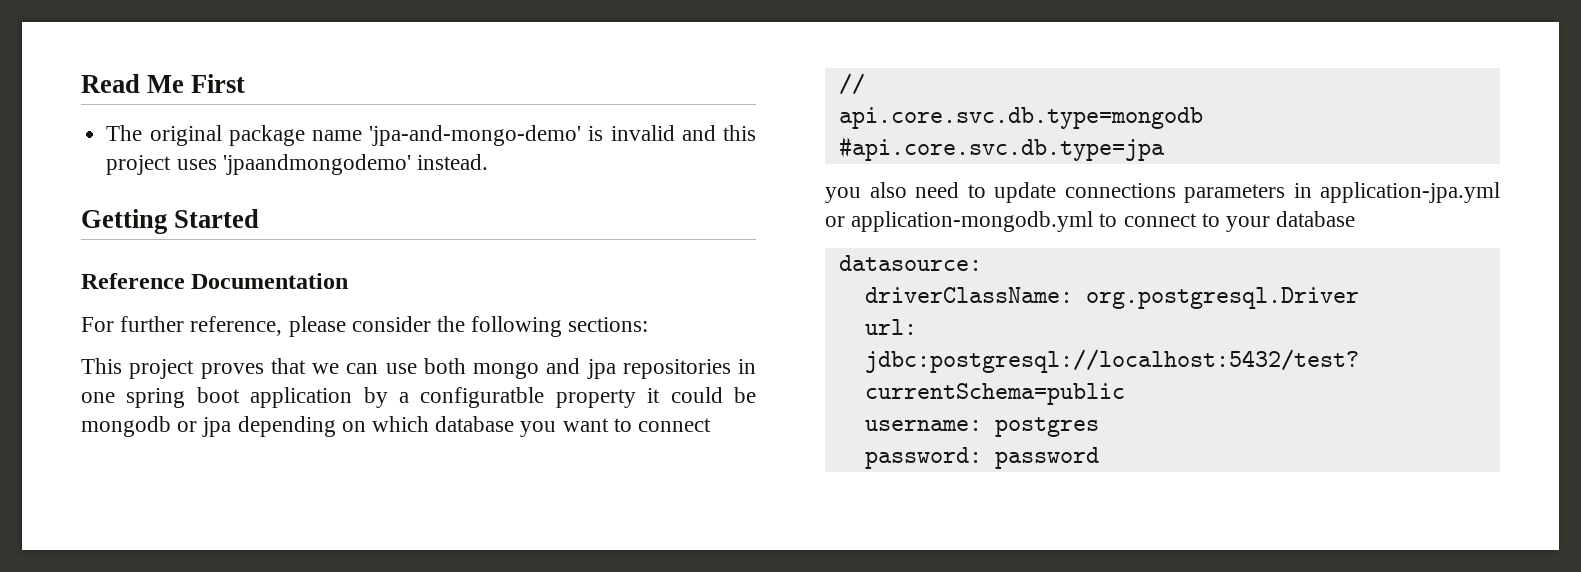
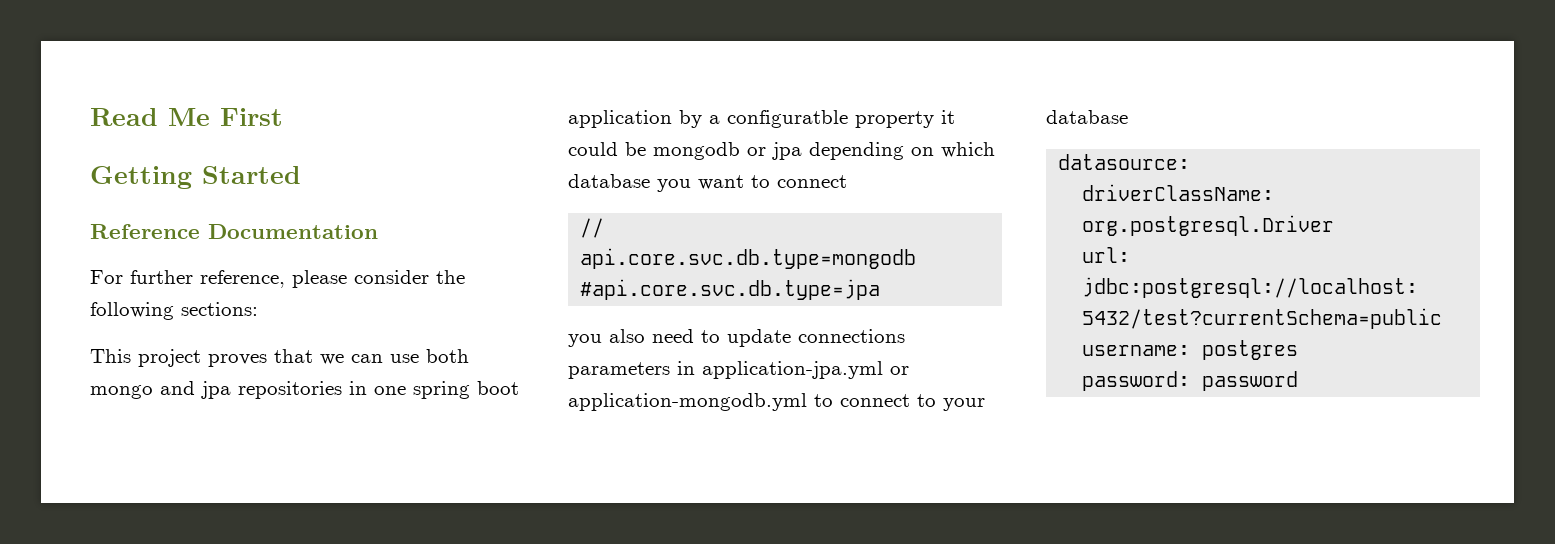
- The original package name 'jpa-and-mongo-demo' is invalid and this project uses 'jpaandmongodemo' instead.

